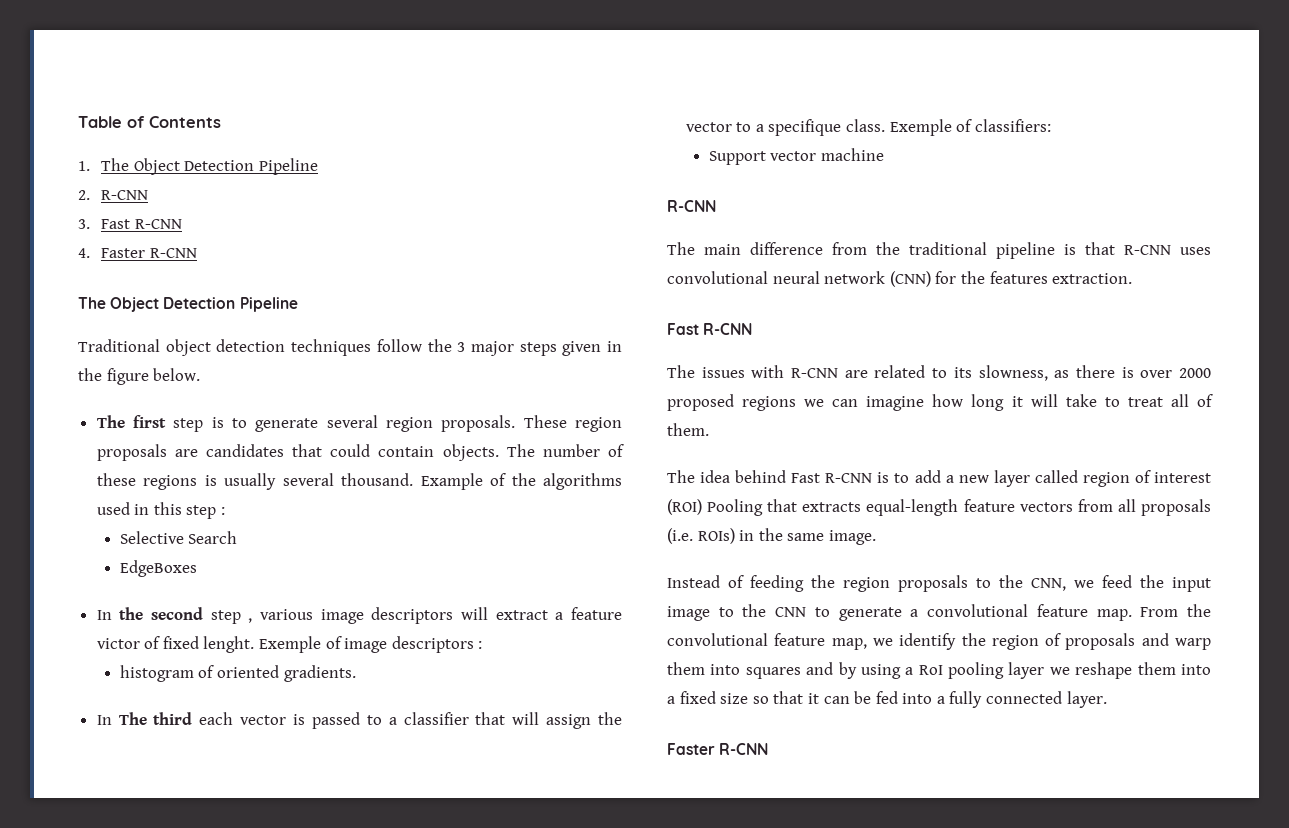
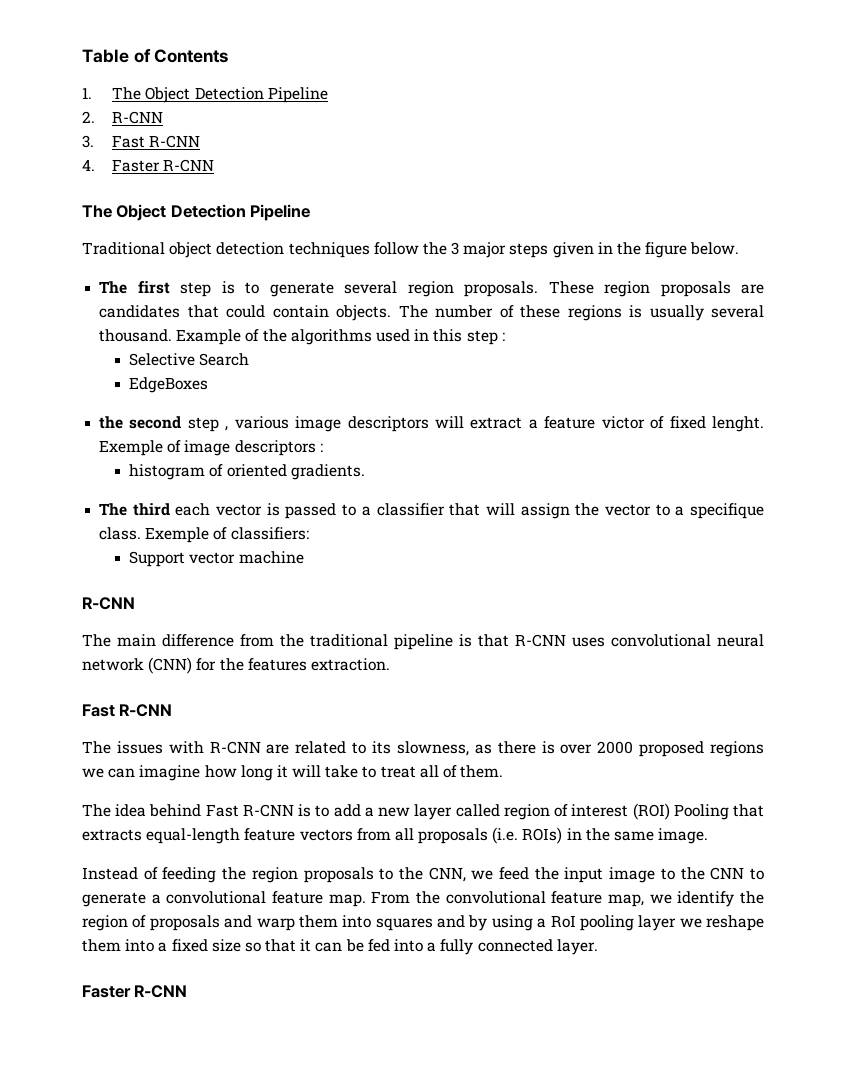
- In the second step , various image descriptors will extract a feature victor of fixed lenght.
+ the second step , various image descriptors will extract a feature victor of fixed lenght.
- In The third each vector is passed to a classifier that will assign the vector to a specifique class.
+ The third each vector is passed to a classifier that will assign the vector to a specifique class.

